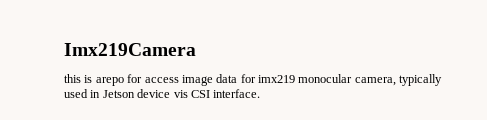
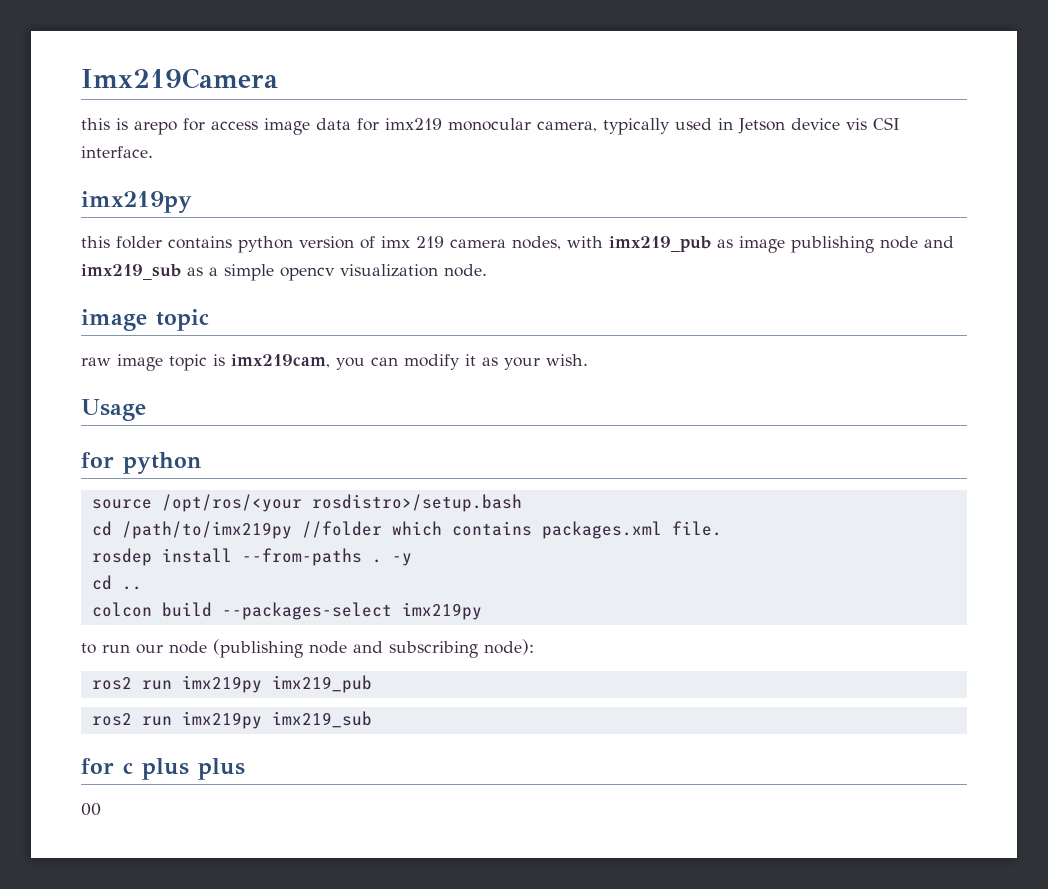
  this is arepo for access image data for imx219 monocular camera, typically used in Jetson device vis CSI interface.
+ imx219py
+ this folder contains python version of imx 219 camera nodes, with imx219_pub as image publishing node and imx219_sub as a simple opencv visualization node.
+ image topic
+ raw image topic is imx219cam, you can modify it as your wish.
+ Usage
+ for python
+ source /opt/ros/<your rosdistro>/setup.bash
+ cd /path/to/imx219py //folder which contains packages.xml file.
+ rosdep install --from-paths . -y
+ cd ..
+ colcon build --packages-select imx219py
+ to run our node (publishing node and subscribing node):
+ ros2 run imx219py imx219_pub
+ ros2 run imx219py imx219_sub
+ for c plus plus
+ 00

